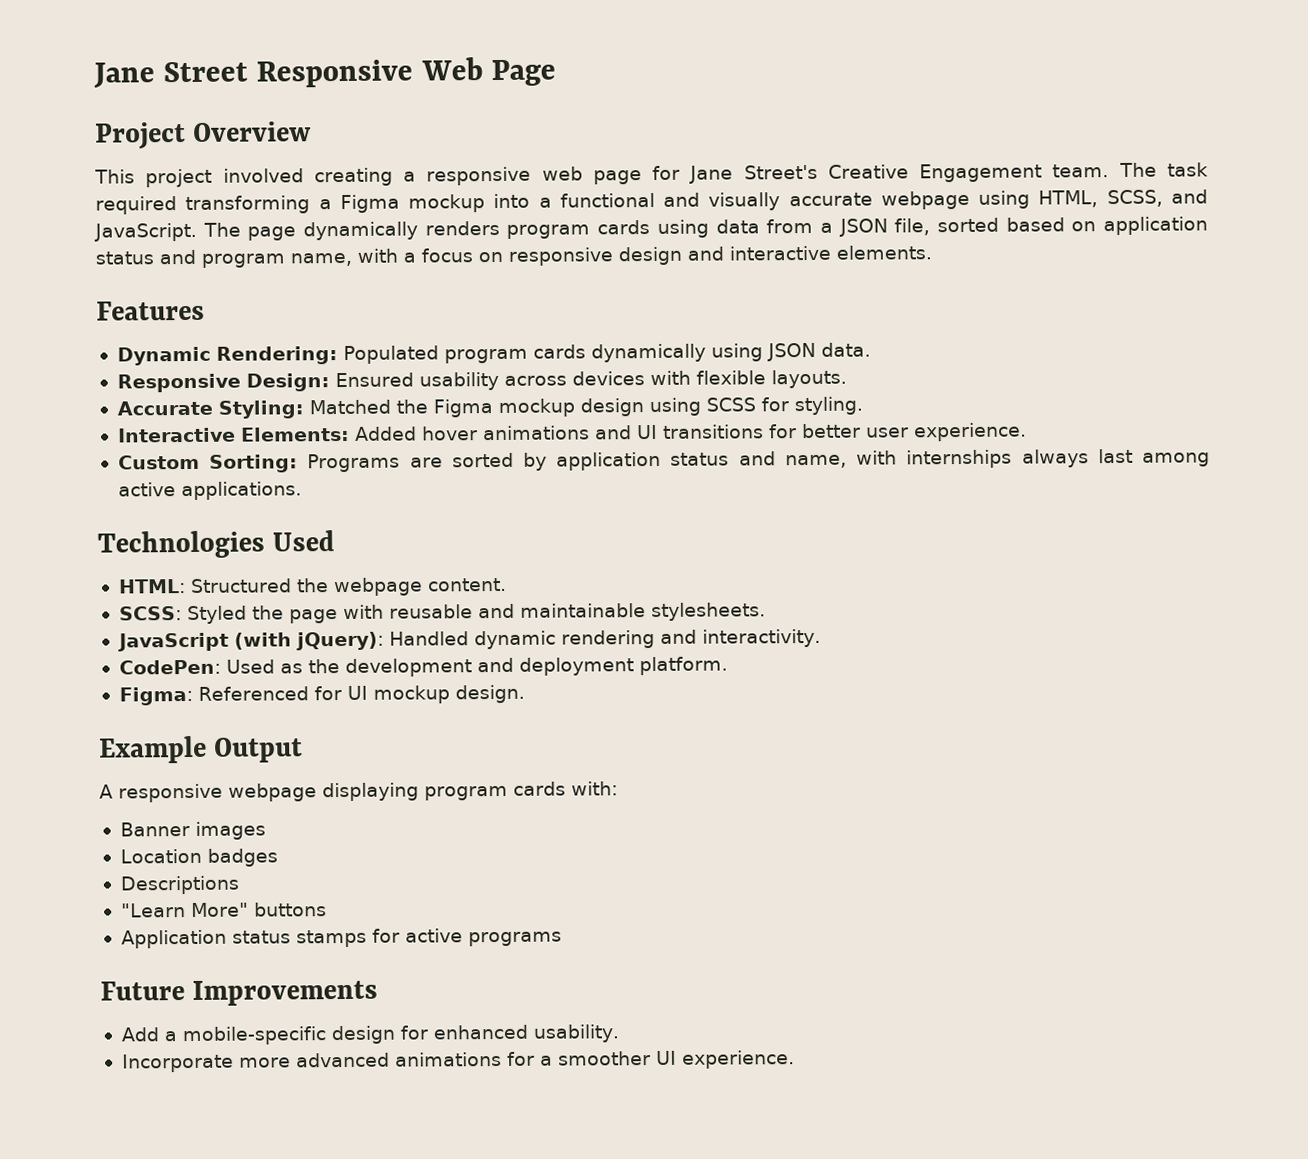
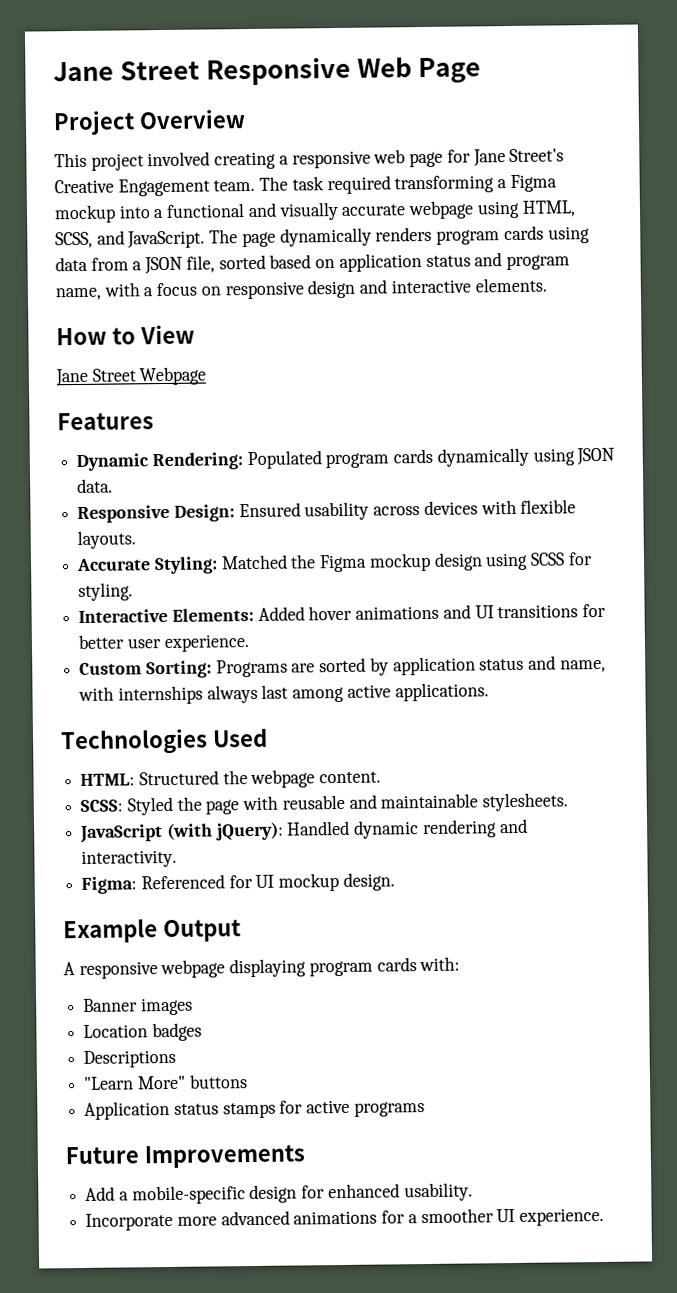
+ How to View
+ Jane Street Webpage
- CodePen: Used as the development and deployment platform.

